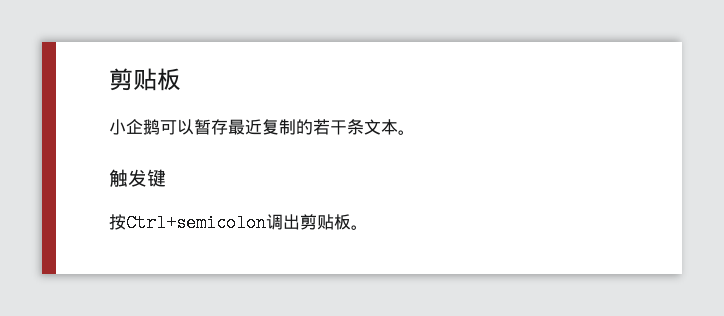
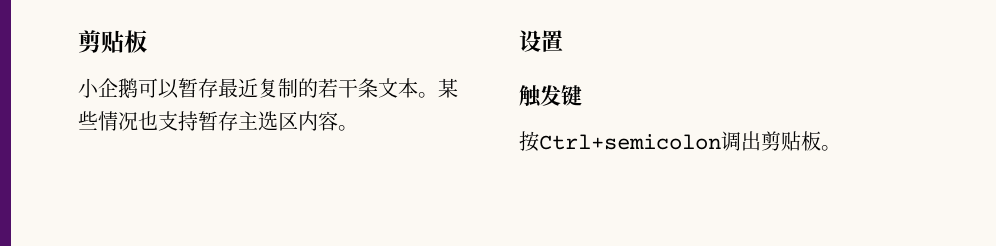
+ 某些情况也支持暂存主选区内容。
+ 设置

